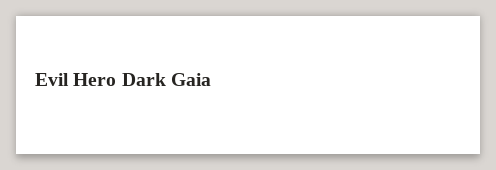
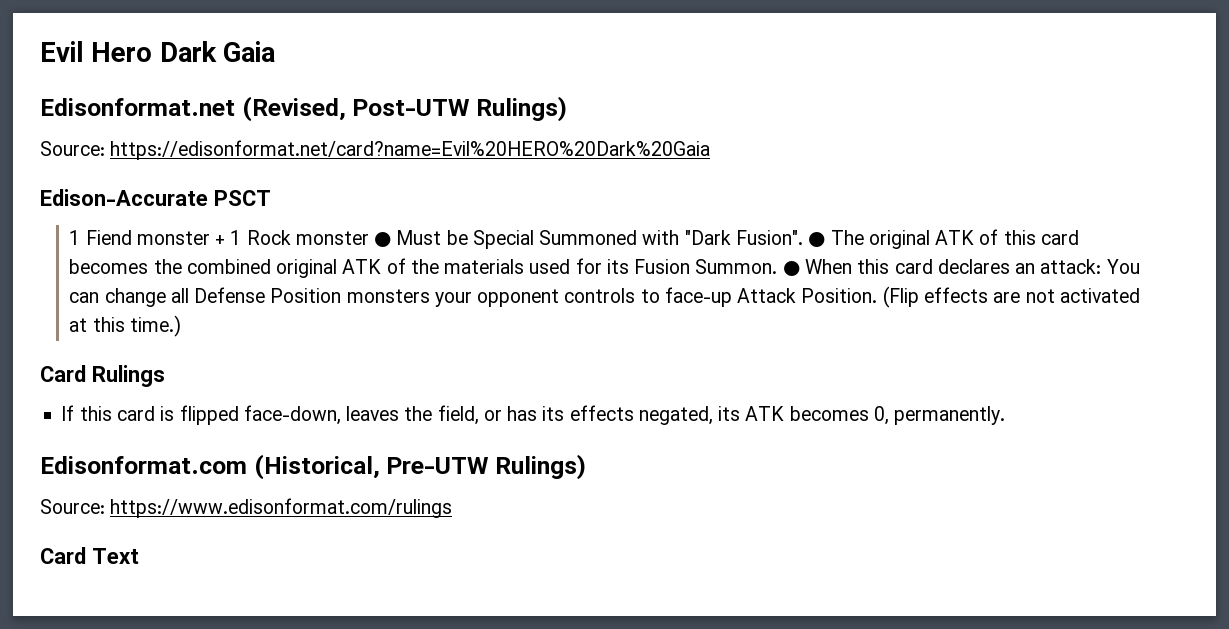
+ Edisonformat.net (Revised, Post-UTW Rulings)
+ Source: https://edisonformat.net/card?name=Evil%20HERO%20Dark%20Gaia
+ Edison-Accurate PSCT
+ 1 Fiend monster + 1 Rock monster ● Must be Special Summoned with "Dark Fusion". ● The original ATK of this card becomes the combined original ATK of the materials used for its Fusion Summon. ● When this card declares an attack: You can change all Defense Position monsters your opponent controls to face-up Attack Position. (Flip effects are not activated at this time.)
+ Card Rulings
+ If this card is flipped face-down, leaves the field, or has its effects negated, its ATK becomes 0, permanently.
+ Edisonformat.com (Historical, Pre-UTW Rulings)
+ Source: https://www.edisonformat.com/rulings
+ Card Text

